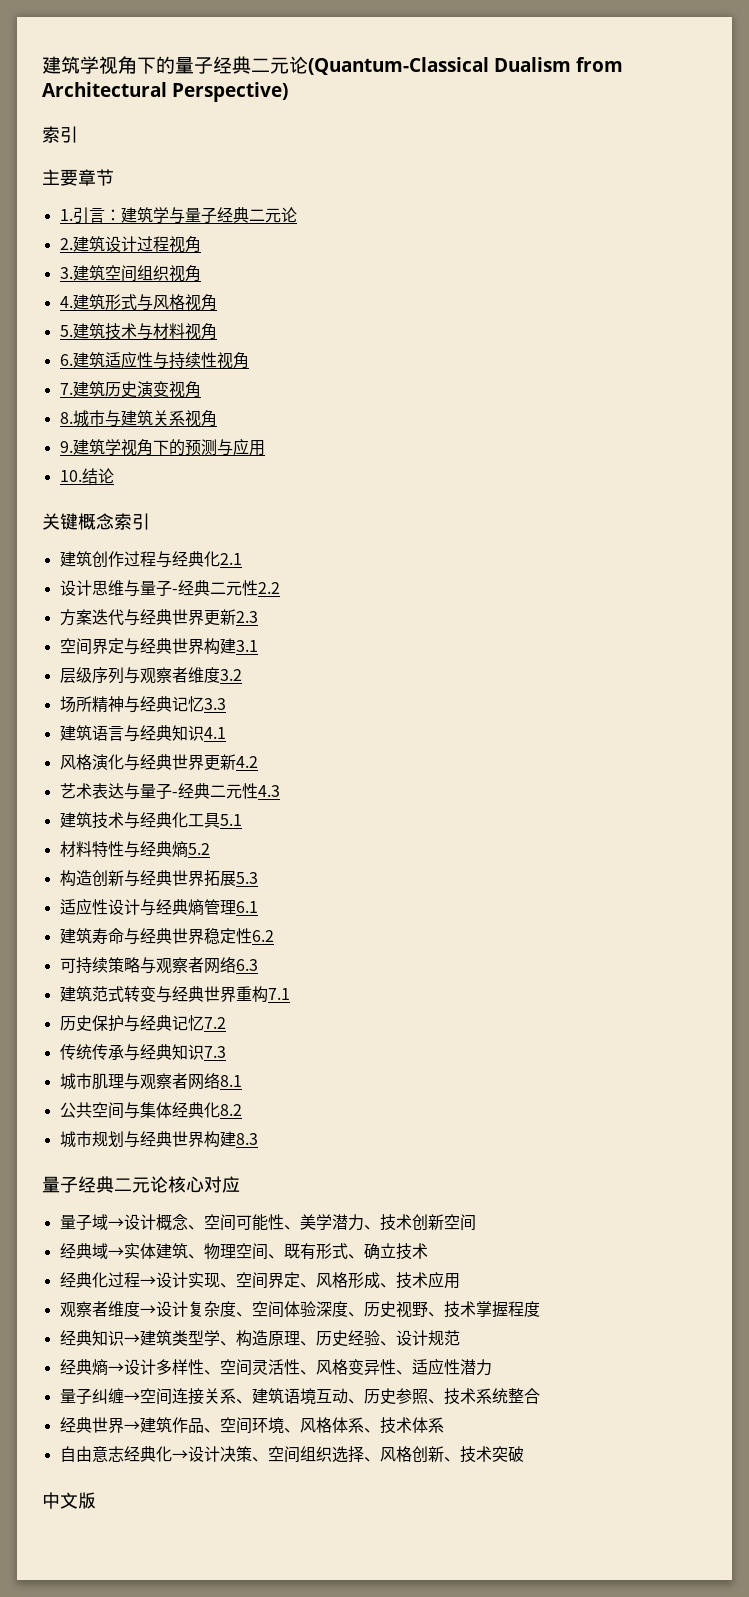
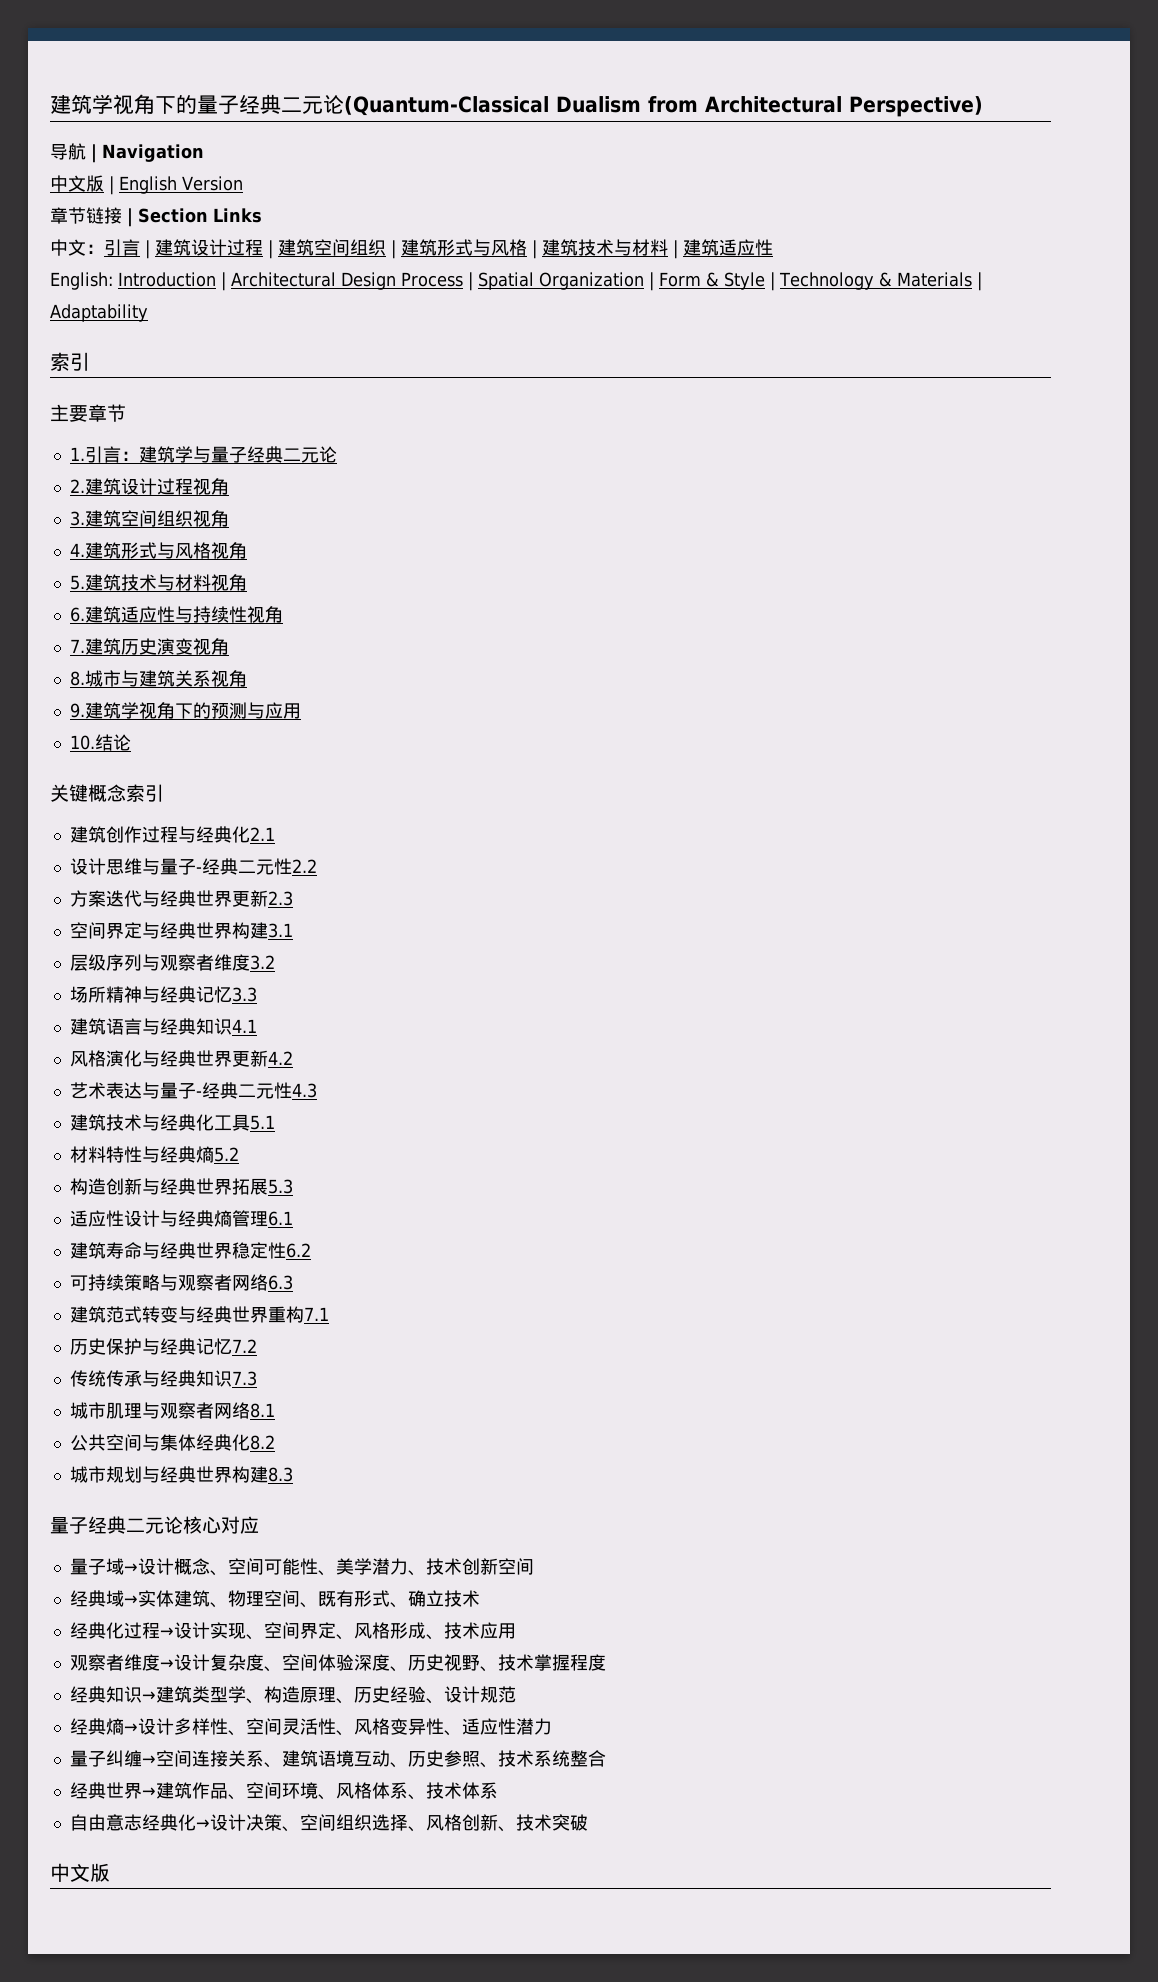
+ 导航 | Navigation
+ 中文版 | English Version
+ 章节链接 | Section Links
+ 中文：引言 | 建筑设计过程 | 建筑空间组织 | 建筑形式与风格 | 建筑技术与材料 | 建筑适应性
+ English: Introduction | Architectural Design Process | Spatial Organization | Form & Style | Technology & Materials | Adaptability

